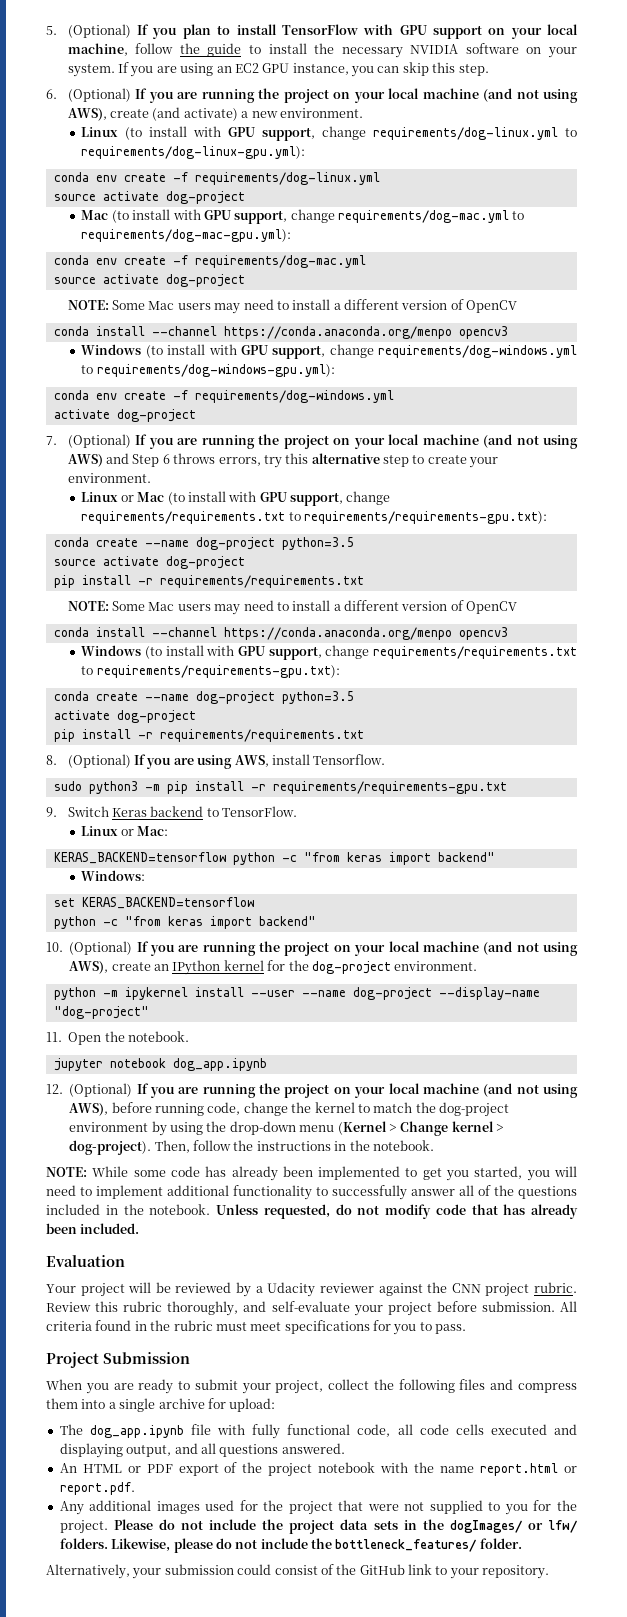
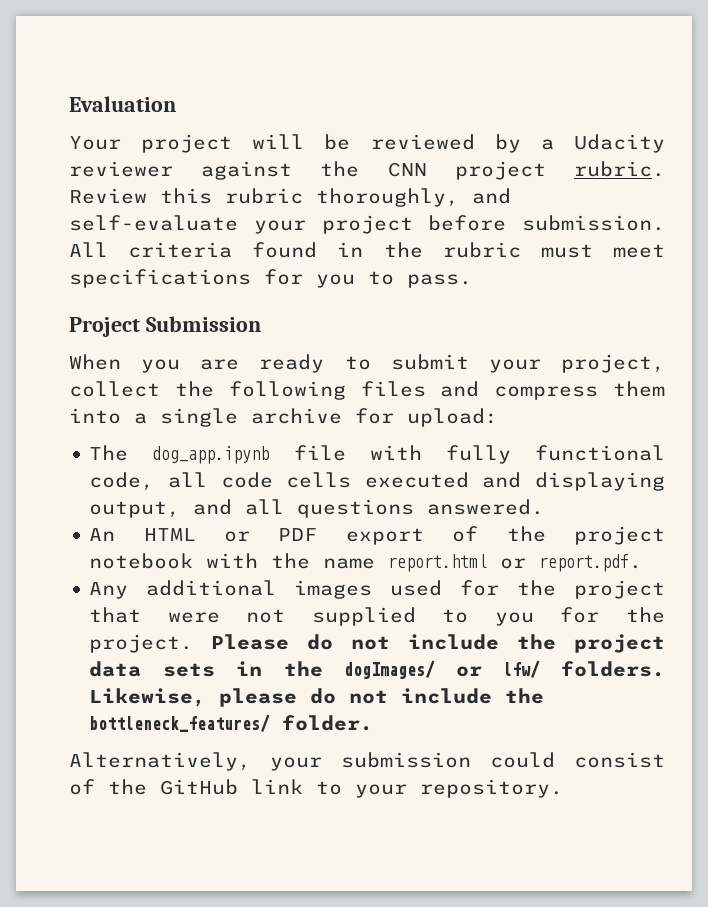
- 5. (Optional) If you plan to install TensorFlow with GPU support on your local machine, follow the guide to install the necessary NVIDIA software on your system. If you are using an EC2 GPU instance, you can skip this step.
- 6. (Optional) If you are running the project on your local machine (and not using AWS), create (and activate) a new environment.
- Linux (to install with GPU support, change requirements/dog-linux.yml to requirements/dog-linux-gpu.yml):
- conda env create -f requirements/dog-linux.yml
- source activate dog-project
- Mac (to install with GPU support, change requirements/dog-mac.yml to requirements/dog-mac-gpu.yml):
- conda env create -f requirements/dog-mac.yml
- source activate dog-project
- NOTE: Some Mac users may need to install a different version of OpenCV
- conda install --channel https://conda.anaconda.org/menpo opencv3
- Windows (to install with GPU support, change requirements/dog-windows.yml to requirements/dog-windows-gpu.yml):
- conda env create -f requirements/dog-windows.yml
- activate dog-project
- 7. (Optional) If you are running the project on your local machine (and not using AWS) and Step 6 throws errors, try this alternative step to create your environment.
- Linux or Mac (to install with GPU support, change requirements/requirements.txt to requirements/requirements-gpu.txt):
- conda create --name dog-project python=3.5
- source activate dog-project
- pip install -r requirements/requirements.txt
- NOTE: Some Mac users may need to install a different version of OpenCV
- conda install --channel https://conda.anaconda.org/menpo opencv3
- Windows (to install with GPU support, change requirements/requirements.txt to requirements/requirements-gpu.txt):
- conda create --name dog-project python=3.5
- activate dog-project
- pip install -r requirements/requirements.txt
- 8. (Optional) If you are using AWS, install Tensorflow.
- sudo python3 -m pip install -r requirements/requirements-gpu.txt
- 9. Switch Keras backend to TensorFlow.
- Linux or Mac:
- KERAS_BACKEND=tensorflow python -c "from keras import backend"
- Windows:
- set KERAS_BACKEND=tensorflow
- python -c "from keras import backend"
- 10. (Optional) If you are running the project on your local machine (and not using AWS), create an IPython kernel for the dog-project environment.
- python -m ipykernel install --user --name dog-project --display-name "dog-project"
- 11. Open the notebook.
- jupyter notebook dog_app.ipynb
- 12. (Optional) If you are running the project on your local machine (and not using AWS), before running code, change the kernel to match the dog-project environment by using the drop-down menu (Kernel > Change kernel > dog-project). Then, follow the instructions in the notebook.
- NOTE: While some code has already been implemented to get you started, you will need to implement additional functionality to successfully answer all of the questions included in the notebook. Unless requested, do not modify code that has already been included.

